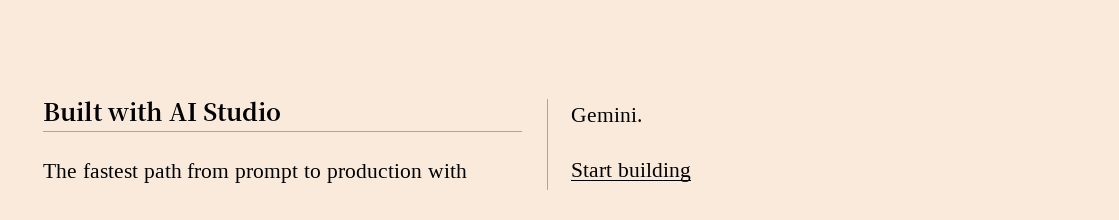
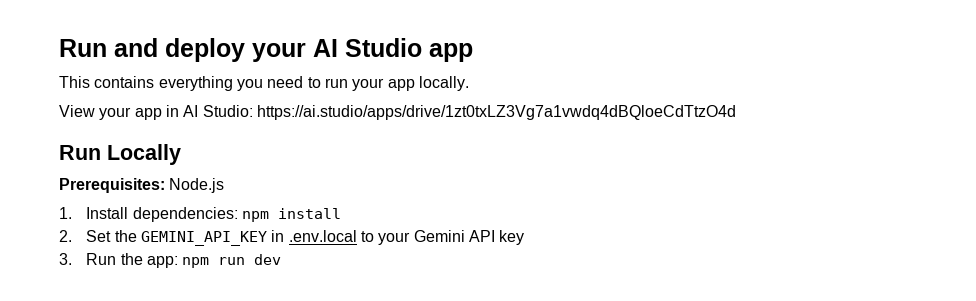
- Built with AI Studio
- The fastest path from prompt to production with Gemini.
- Start building
+ Run and deploy your AI Studio app
+ This contains everything you need to run your app locally.
+ View your app in AI Studio: https://ai.studio/apps/drive/1zt0txLZ3Vg7a1vwdq4dBQloeCdTtzO4d
+ Run Locally
+ Prerequisites: Node.js
+ 1. Install dependencies: npm install
+ 2. Set the GEMINI_API_KEY in .env.local to your Gemini API key
+ 3. Run the app: npm run dev

